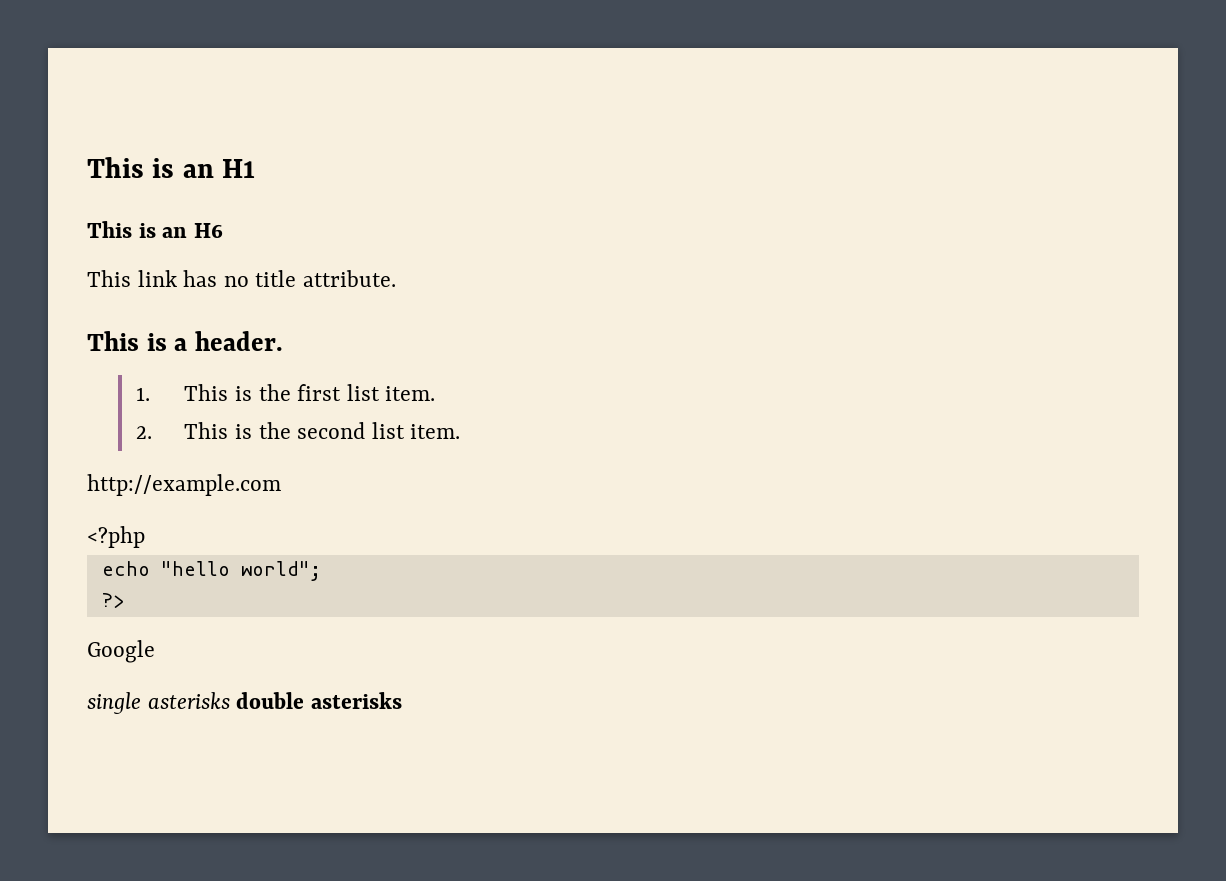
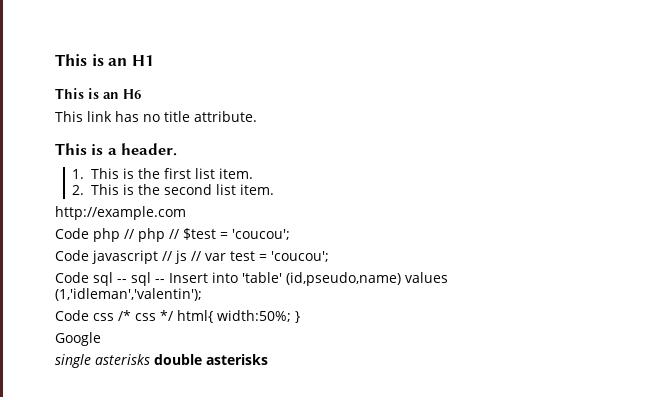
- <?php
- echo "hello world";
- ?>
+ Code php // php // $test = 'coucou';
+ Code javascript // js // var test = 'coucou';
+ Code sql -- sql -- Insert into 'table' (id,pseudo,name) values (1,'idleman','valentin');
+ Code css /* css */ html{ width:50%; }

